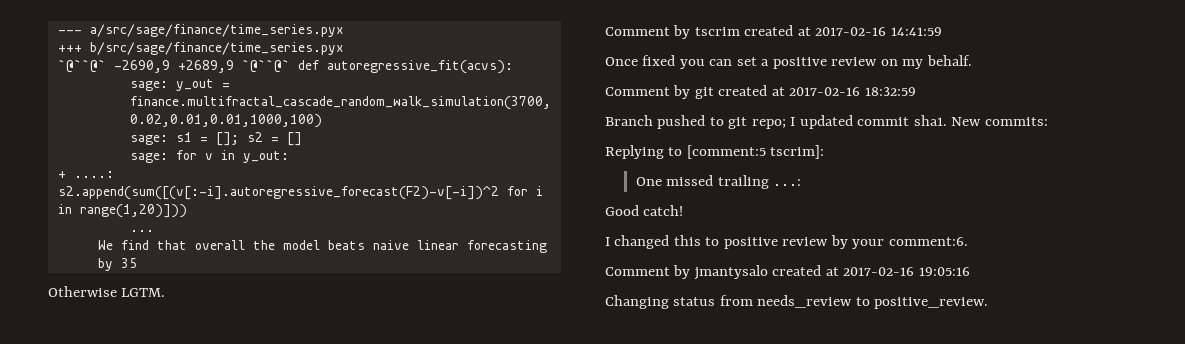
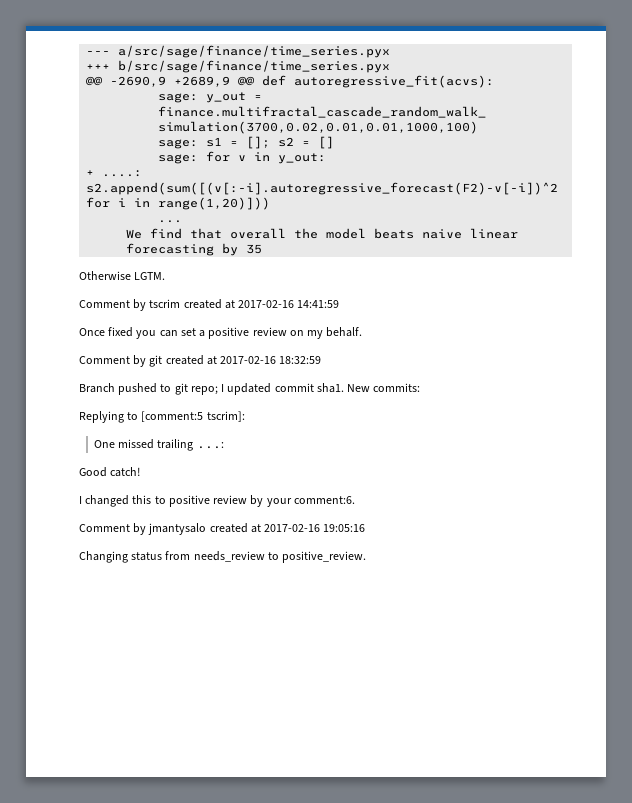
- `@``@` -2690,9 +2689,9 `@``@` def autoregressive_fit(acvs):
+ @@ -2690,9 +2689,9 @@ def autoregressive_fit(acvs):

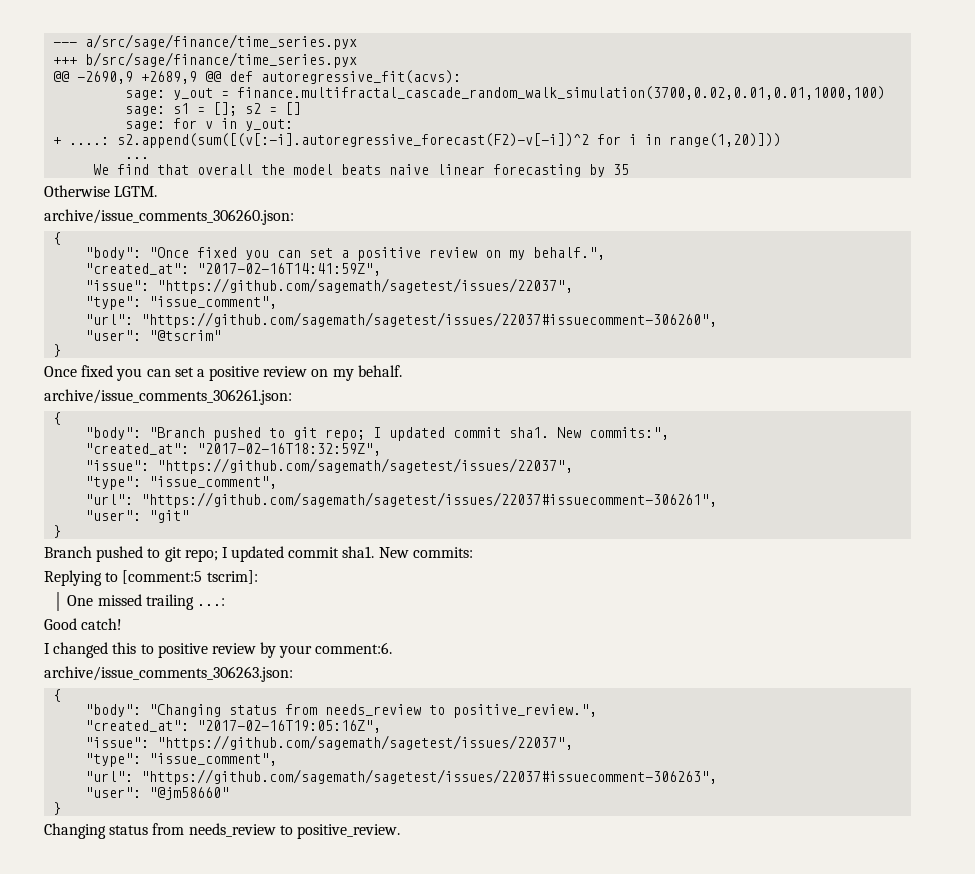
- Comment by tscrim created at 2017-02-16 14:41:59
+ archive/issue_comments_306260.json:
+ {
+ "body": "Once fixed you can set a positive review on my behalf.",
+ "created_at": "2017-02-16T14:41:59Z",
+ "issue": "https://github.com/sagemath/sagetest/issues/22037",
+ "type": "issue_comment",
+ "url": "https://github.com/sagemath/sagetest/issues/22037#issuecomment-306260",
+ "user": "@tscrim"
+ }
- Comment by git created at 2017-02-16 18:32:59
+ archive/issue_comments_306261.json:
+ {
+ "body": "Branch pushed to git repo; I updated commit sha1. New commits:",
+ "created_at": "2017-02-16T18:32:59Z",
+ "issue": "https://github.com/sagemath/sagetest/issues/22037",
+ "type": "issue_comment",
+ "url": "https://github.com/sagemath/sagetest/issues/22037#issuecomment-306261",
+ "user": "git"
+ }
- Comment by jmantysalo created at 2017-02-16 19:05:16
+ archive/issue_comments_306263.json:
+ {
+ "body": "Changing status from needs_review to positive_review.",
+ "created_at": "2017-02-16T19:05:16Z",
+ "issue": "https://github.com/sagemath/sagetest/issues/22037",
+ "type": "issue_comment",
+ "url": "https://github.com/sagemath/sagetest/issues/22037#issuecomment-306263",
+ "user": "@jm58660"
+ }

